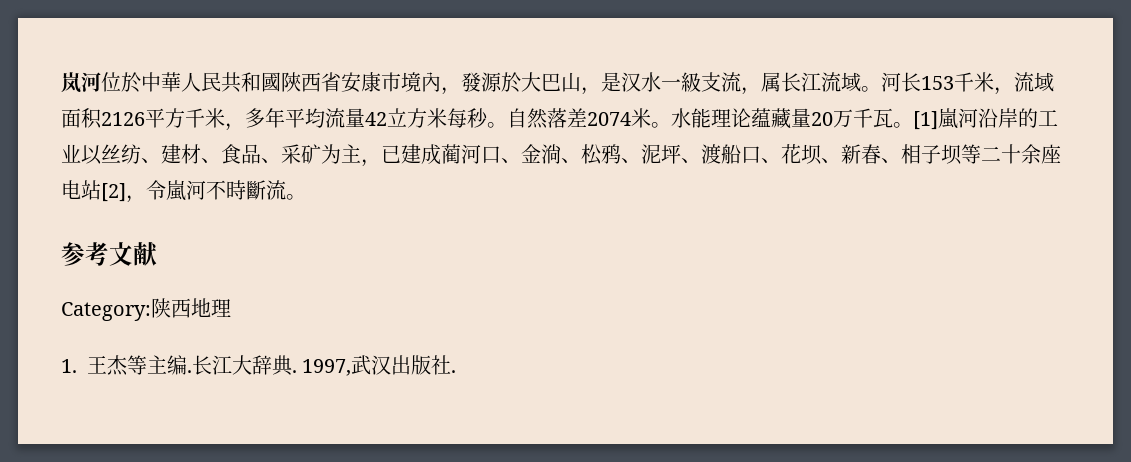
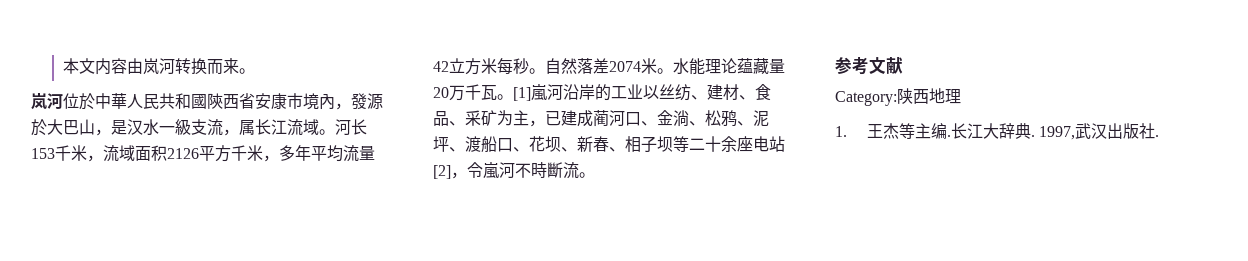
+ 本文内容由岚河转换而来。

